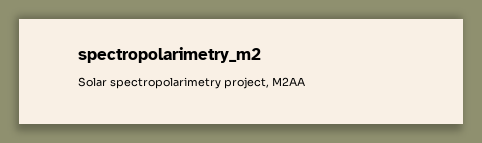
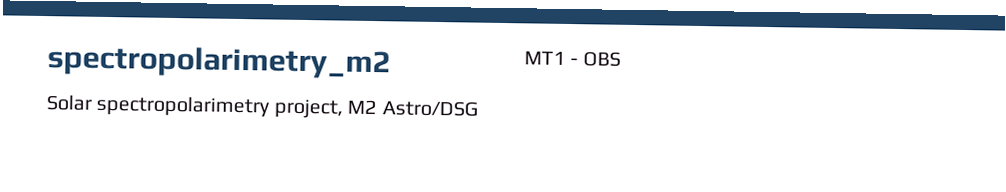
- Solar spectropolarimetry project, M2AA
+ Solar spectropolarimetry project, M2 Astro/DSG MT1 - OBS

